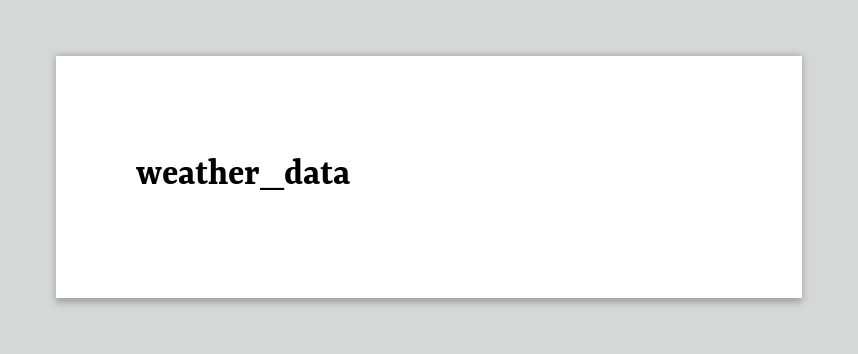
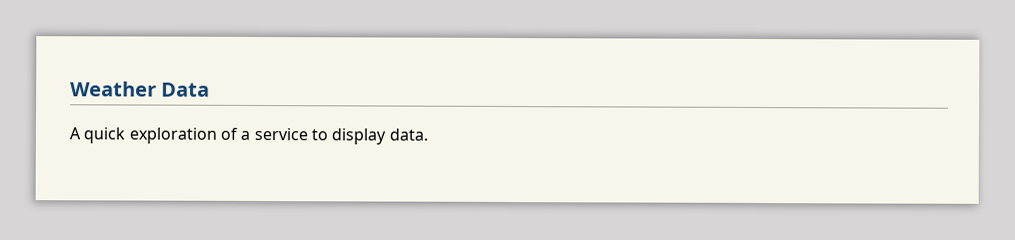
- weather_data
+ Weather Data
+ A quick exploration of a service to display data.

